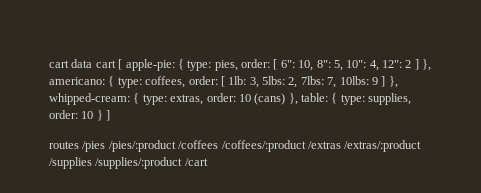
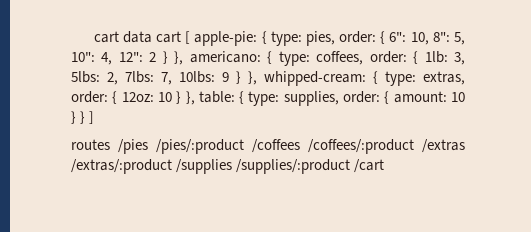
- cart data cart [ apple-pie: { type: pies, order: [ 6": 10, 8": 5, 10": 4, 12": 2 ] }, americano: { type: coffees, order: [ 1lb: 3, 5lbs: 2, 7lbs: 7, 10lbs: 9 ] }, whipped-cream: { type: extras, order: 10 (cans) }, table: { type: supplies, order: 10 } ]
+ cart data cart [ apple-pie: { type: pies, order: { 6": 10, 8": 5, 10": 4, 12": 2 } }, americano: { type: coffees, order: { 1lb: 3, 5lbs: 2, 7lbs: 7, 10lbs: 9 } }, whipped-cream: { type: extras, order: { 12oz: 10 } }, table: { type: supplies, order: { amount: 10 } } ]

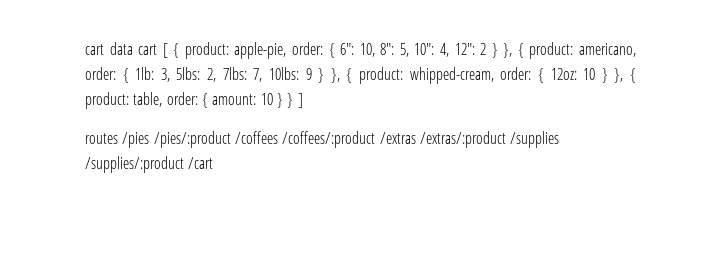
- cart data cart [ apple-pie: { type: pies, order: { 6": 10, 8": 5, 10": 4, 12": 2 } }, americano: { type: coffees, order: { 1lb: 3, 5lbs: 2, 7lbs: 7, 10lbs: 9 } }, whipped-cream: { type: extras, order: { 12oz: 10 } }, table: { type: supplies, order: { amount: 10 } } ]
+ cart data cart [ { product: apple-pie, order: { 6": 10, 8": 5, 10": 4, 12": 2 } }, { product: americano, order: { 1lb: 3, 5lbs: 2, 7lbs: 7, 10lbs: 9 } }, { product: whipped-cream, order: { 12oz: 10 } }, { product: table, order: { amount: 10 } } ]

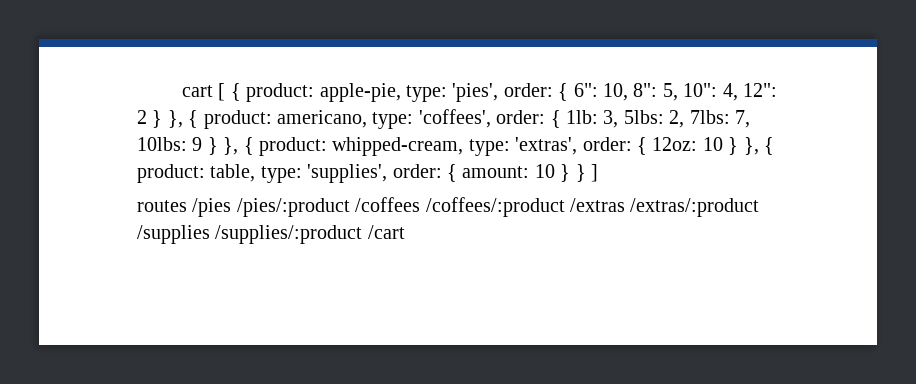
- cart data cart [ { product: apple-pie, order: { 6": 10, 8": 5, 10": 4, 12": 2 } }, { product: americano, order: { 1lb: 3, 5lbs: 2, 7lbs: 7, 10lbs: 9 } }, { product: whipped-cream, order: { 12oz: 10 } }, { product: table, order: { amount: 10 } } ]
+ cart [ { product: apple-pie, type: 'pies', order: { 6": 10, 8": 5, 10": 4, 12": 2 } }, { product: americano, type: 'coffees', order: { 1lb: 3, 5lbs: 2, 7lbs: 7, 10lbs: 9 } }, { product: whipped-cream, type: 'extras', order: { 12oz: 10 } }, { product: table, type: 'supplies', order: { amount: 10 } } ]

